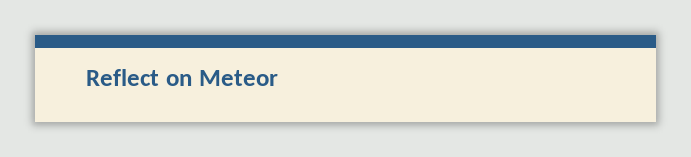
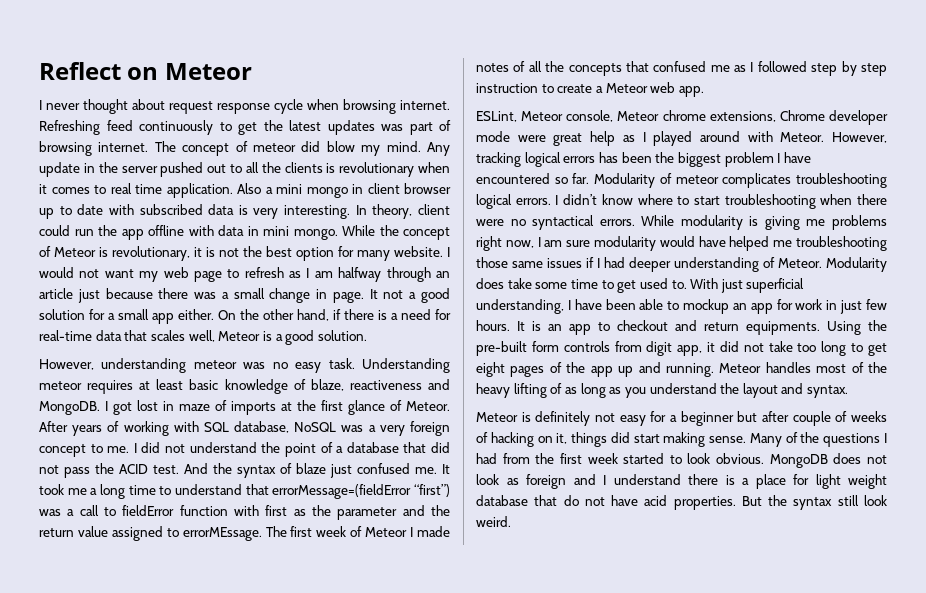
+ I never thought about request response cycle when browsing internet. Refreshing feed continuously to get the latest updates was part of browsing internet. The concept of meteor did blow my mind. Any update in the server pushed out to all the clients is revolutionary when it comes to real time application. Also a mini mongo in client browser up to date with subscribed data is very interesting. In theory, client could run the app offline with data in mini mongo. While the concept of Meteor is revolutionary, it is not the best option for many website. I would not want my web page to refresh as I am halfway through an article just because there was a small change in page. It not a good solution for a small app either. On the other hand, if there is a need for real-time data that scales well, Meteor is a good solution.
+ However, understanding meteor was no easy task. Understanding meteor requires at least basic knowledge of blaze, reactiveness and MongoDB. I got lost in maze of imports at the first glance of Meteor. After years of working with SQL database, NoSQL was a very foreign concept to me. I did not understand the point of a database that did not pass the ACID test. And the syntax of blaze just confused me. It took me a long time to understand that errorMessage=(fieldError “first”) was a call to fieldError function with first as the parameter and the return value assigned to errorMEssage. The first week of Meteor I made notes of all the concepts that confused me as I followed step by step instruction to create a Meteor web app.
+ ESLint, Meteor console, Meteor chrome extensions, Chrome developer mode were great help as I played around with Meteor. However, tracking logical errors has been the biggest problem I have encountered so far. Modularity of meteor complicates troubleshooting logical errors. I didn’t know where to start troubleshooting when there were no syntactical errors. While modularity is giving me problems right now, I am sure modularity would have helped me troubleshooting those same issues if I had deeper understanding of Meteor. Modularity does take some time to get used to. With just superficial understanding, I have been able to mockup an app for work in just few hours. It is an app to checkout and return equipments. Using the pre-built form controls from digit app, it did not take too long to get eight pages of the app up and running. Meteor handles most of the heavy lifting of as long as you understand the layout and syntax.
+ Meteor is definitely not easy for a beginner but after couple of weeks of hacking on it, things did start making sense. Many of the questions I had from the first week started to look obvious. MongoDB does not look as foreign and I understand there is a place for light weight database that do not have acid properties. But the syntax still look weird.

